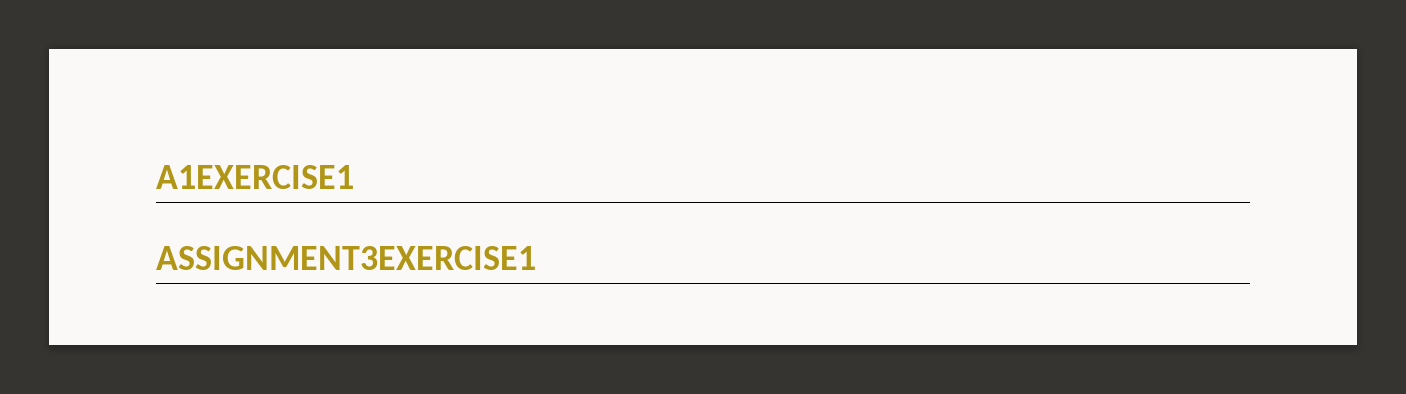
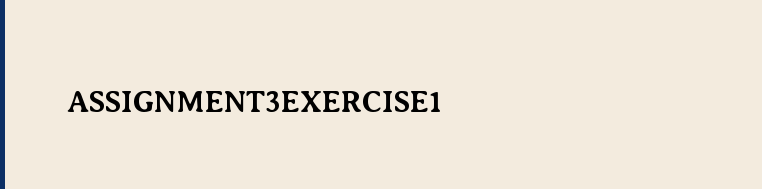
- A1EXERCISE1

